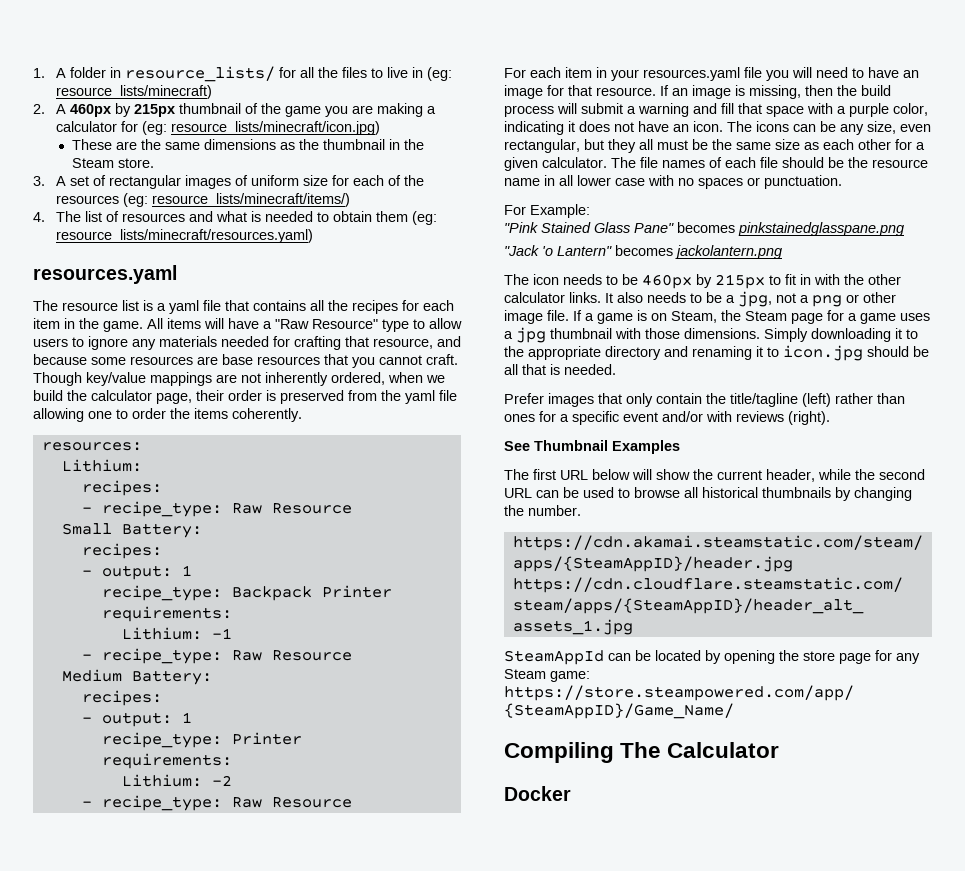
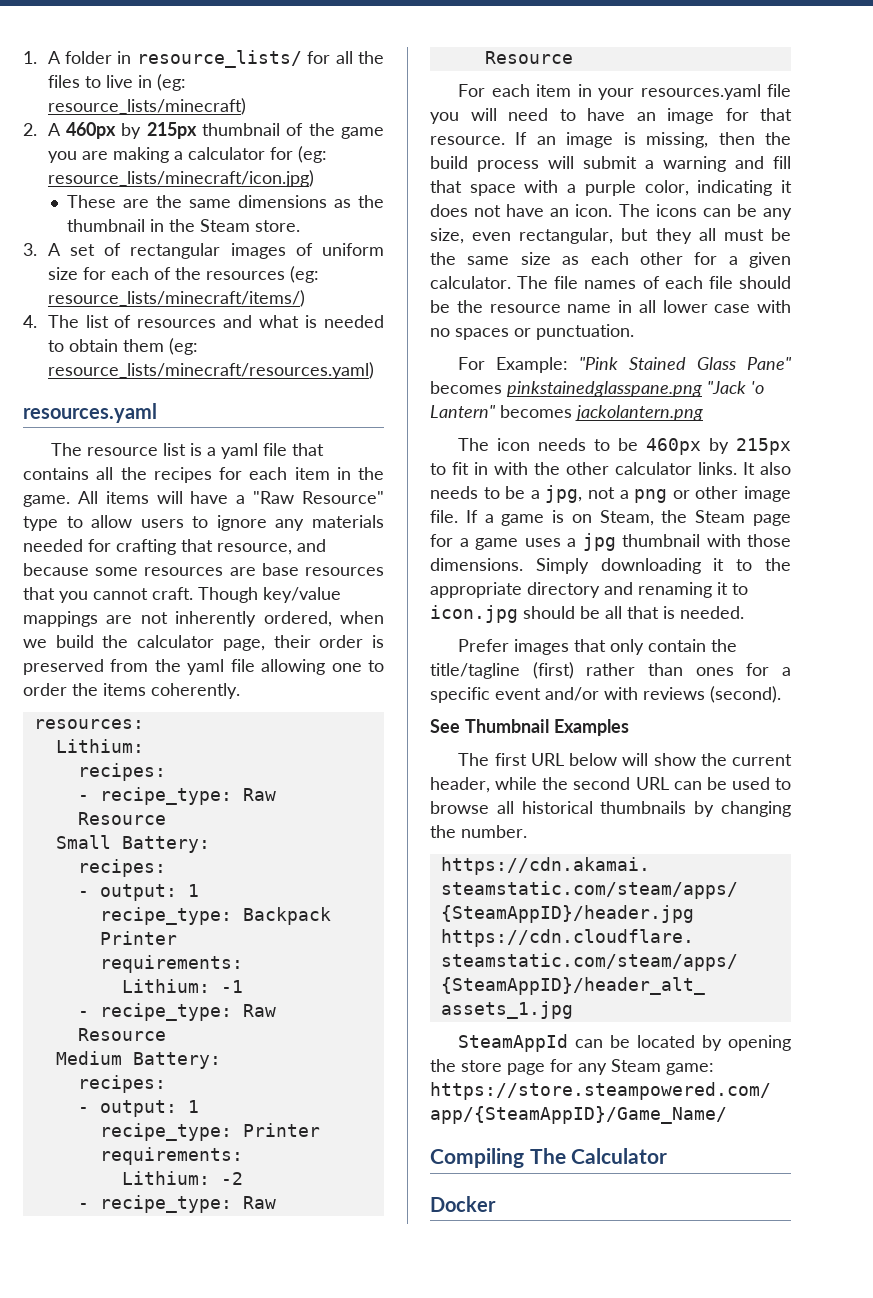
- For Example:
- "Pink Stained Glass Pane" becomes pinkstainedglasspane.png
- "Jack 'o Lantern" becomes jackolantern.png
+ For Example: "Pink Stained Glass Pane" becomes pinkstainedglasspane.png "Jack 'o Lantern" becomes jackolantern.png
- Prefer images that only contain the title/tagline (left) rather than ones for a specific event and/or with reviews (right).
+ Prefer images that only contain the title/tagline (first) rather than ones for a specific event and/or with reviews (second).

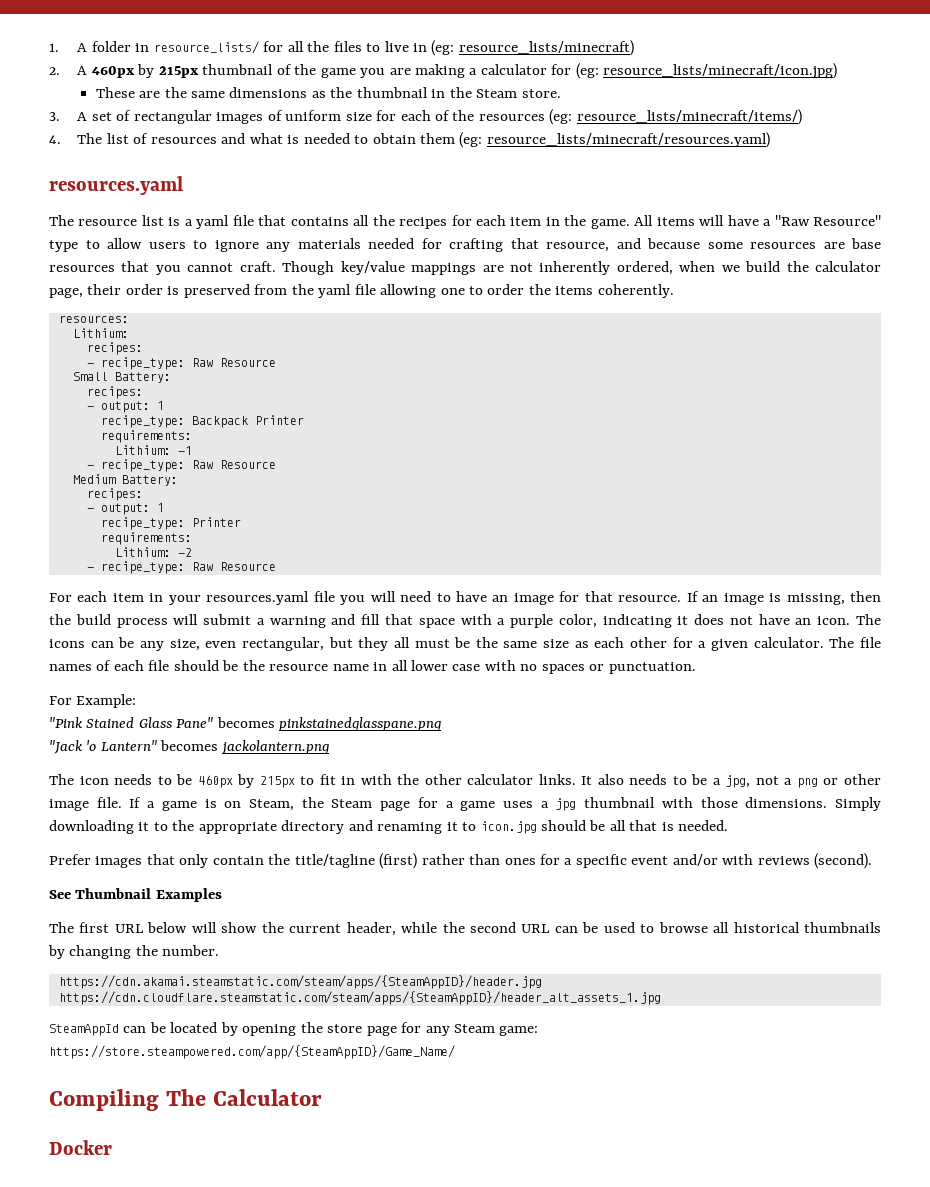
- For Example: "Pink Stained Glass Pane" becomes pinkstainedglasspane.png "Jack 'o Lantern" becomes jackolantern.png
+ For Example:
+ "Pink Stained Glass Pane" becomes pinkstainedglasspane.png
+ "Jack 'o Lantern" becomes jackolantern.png

